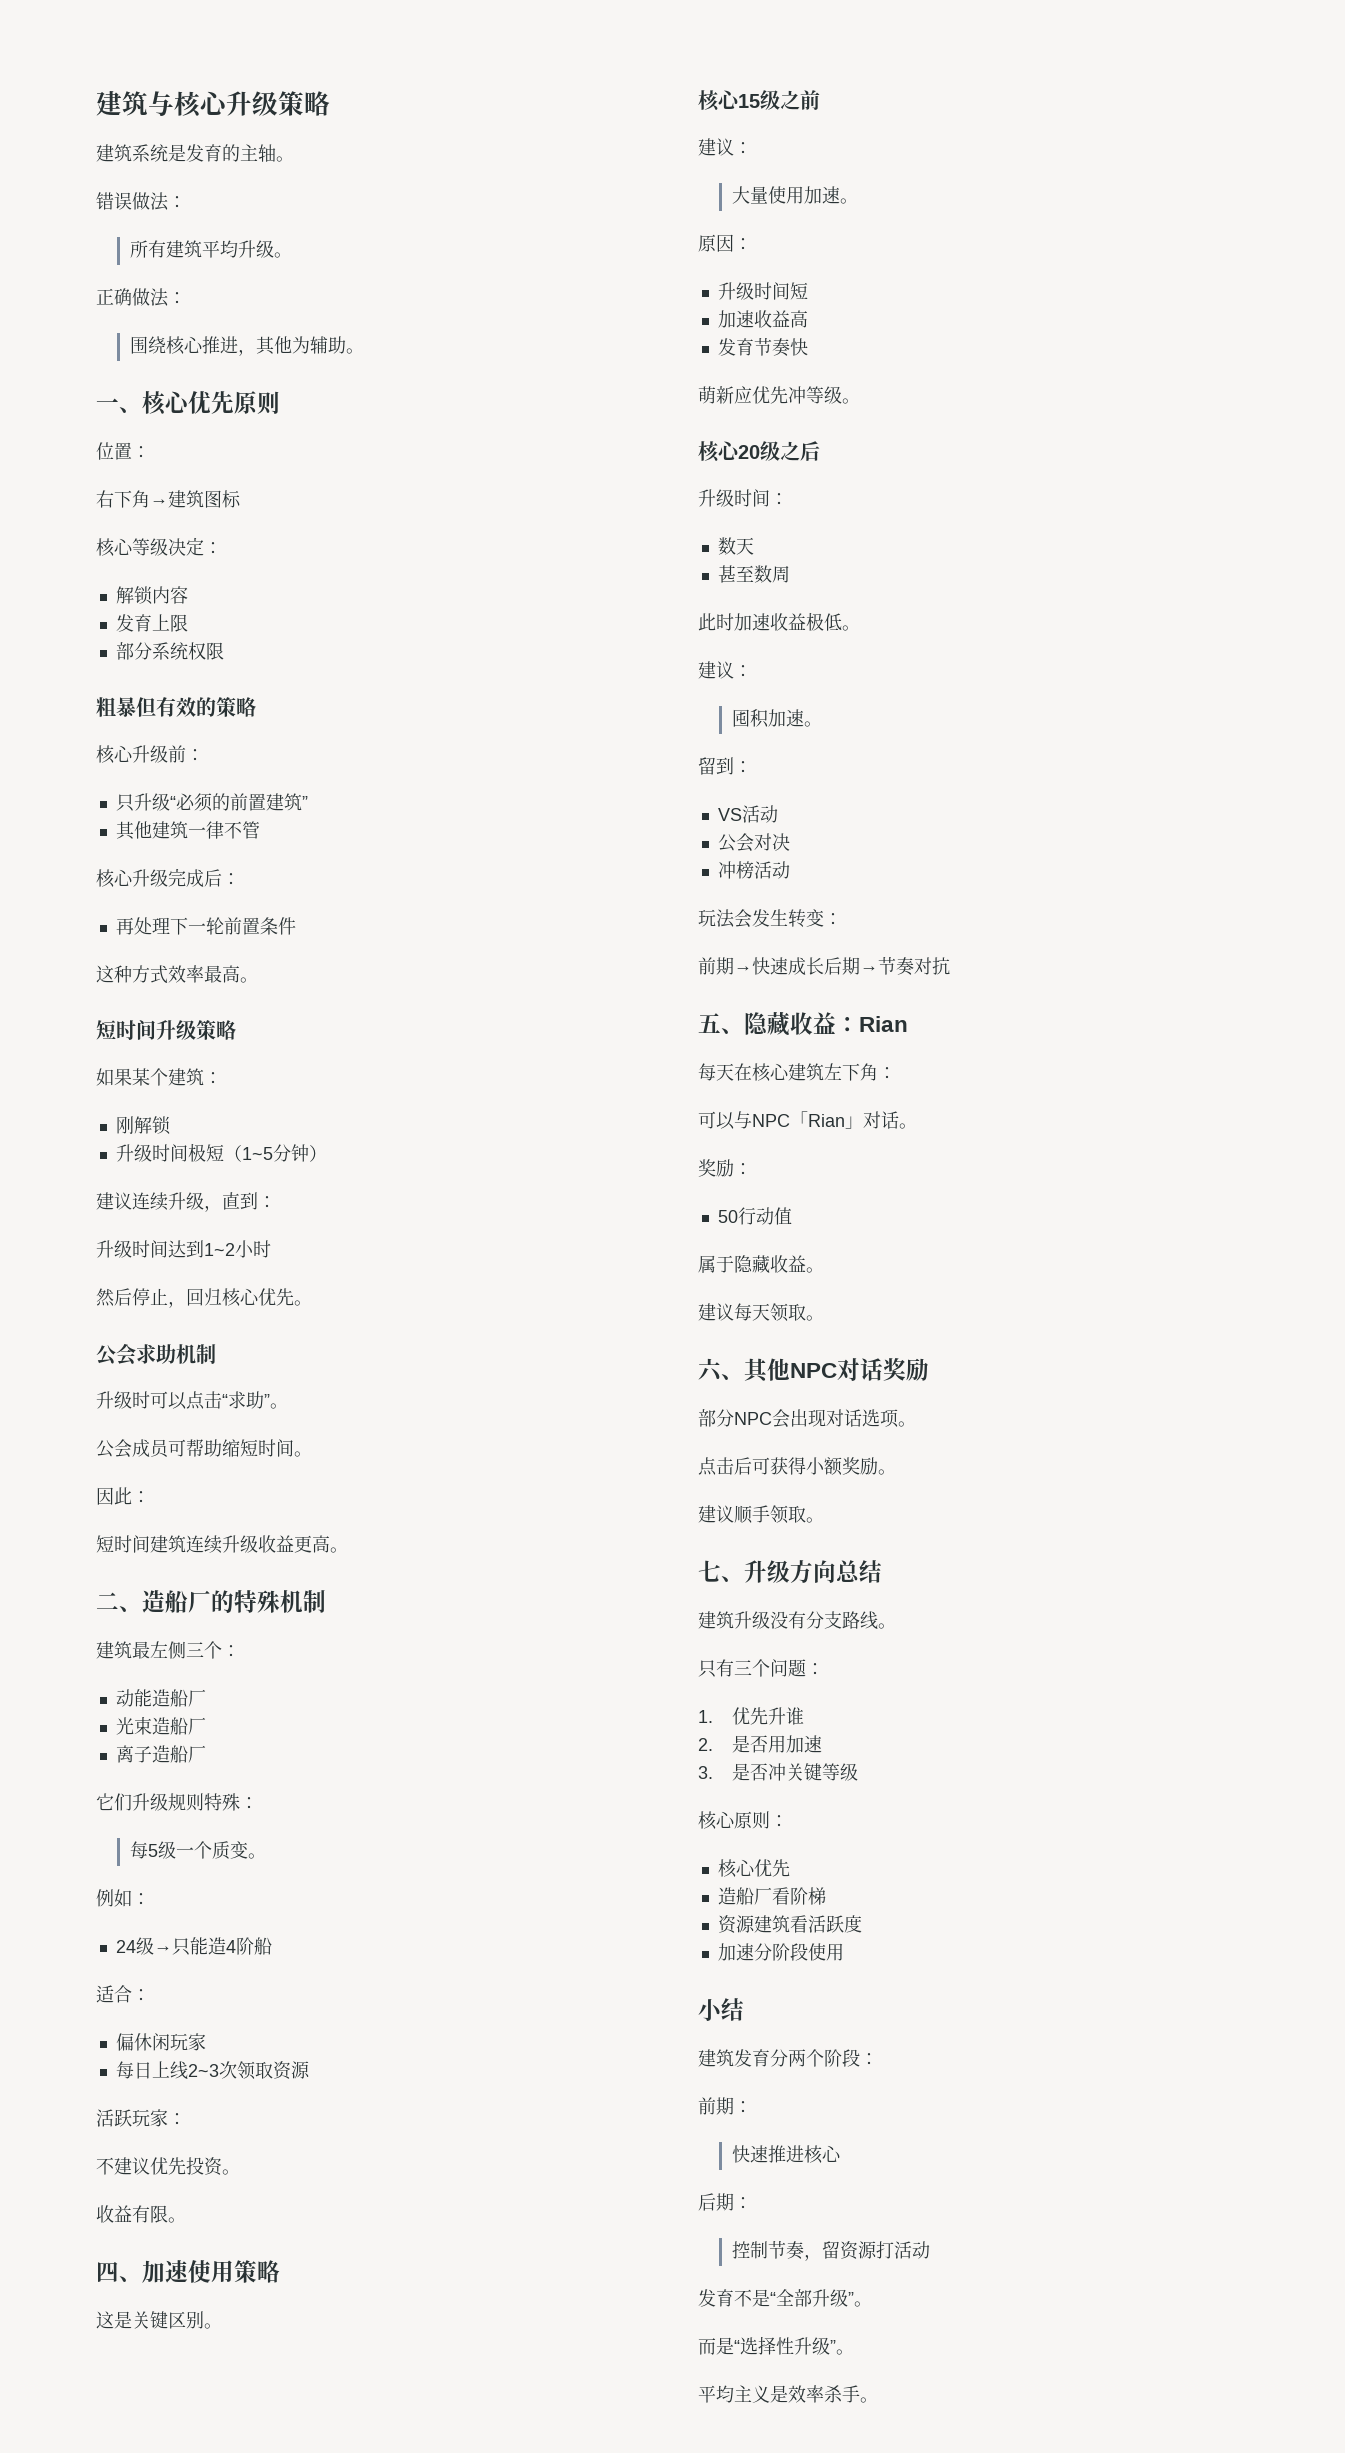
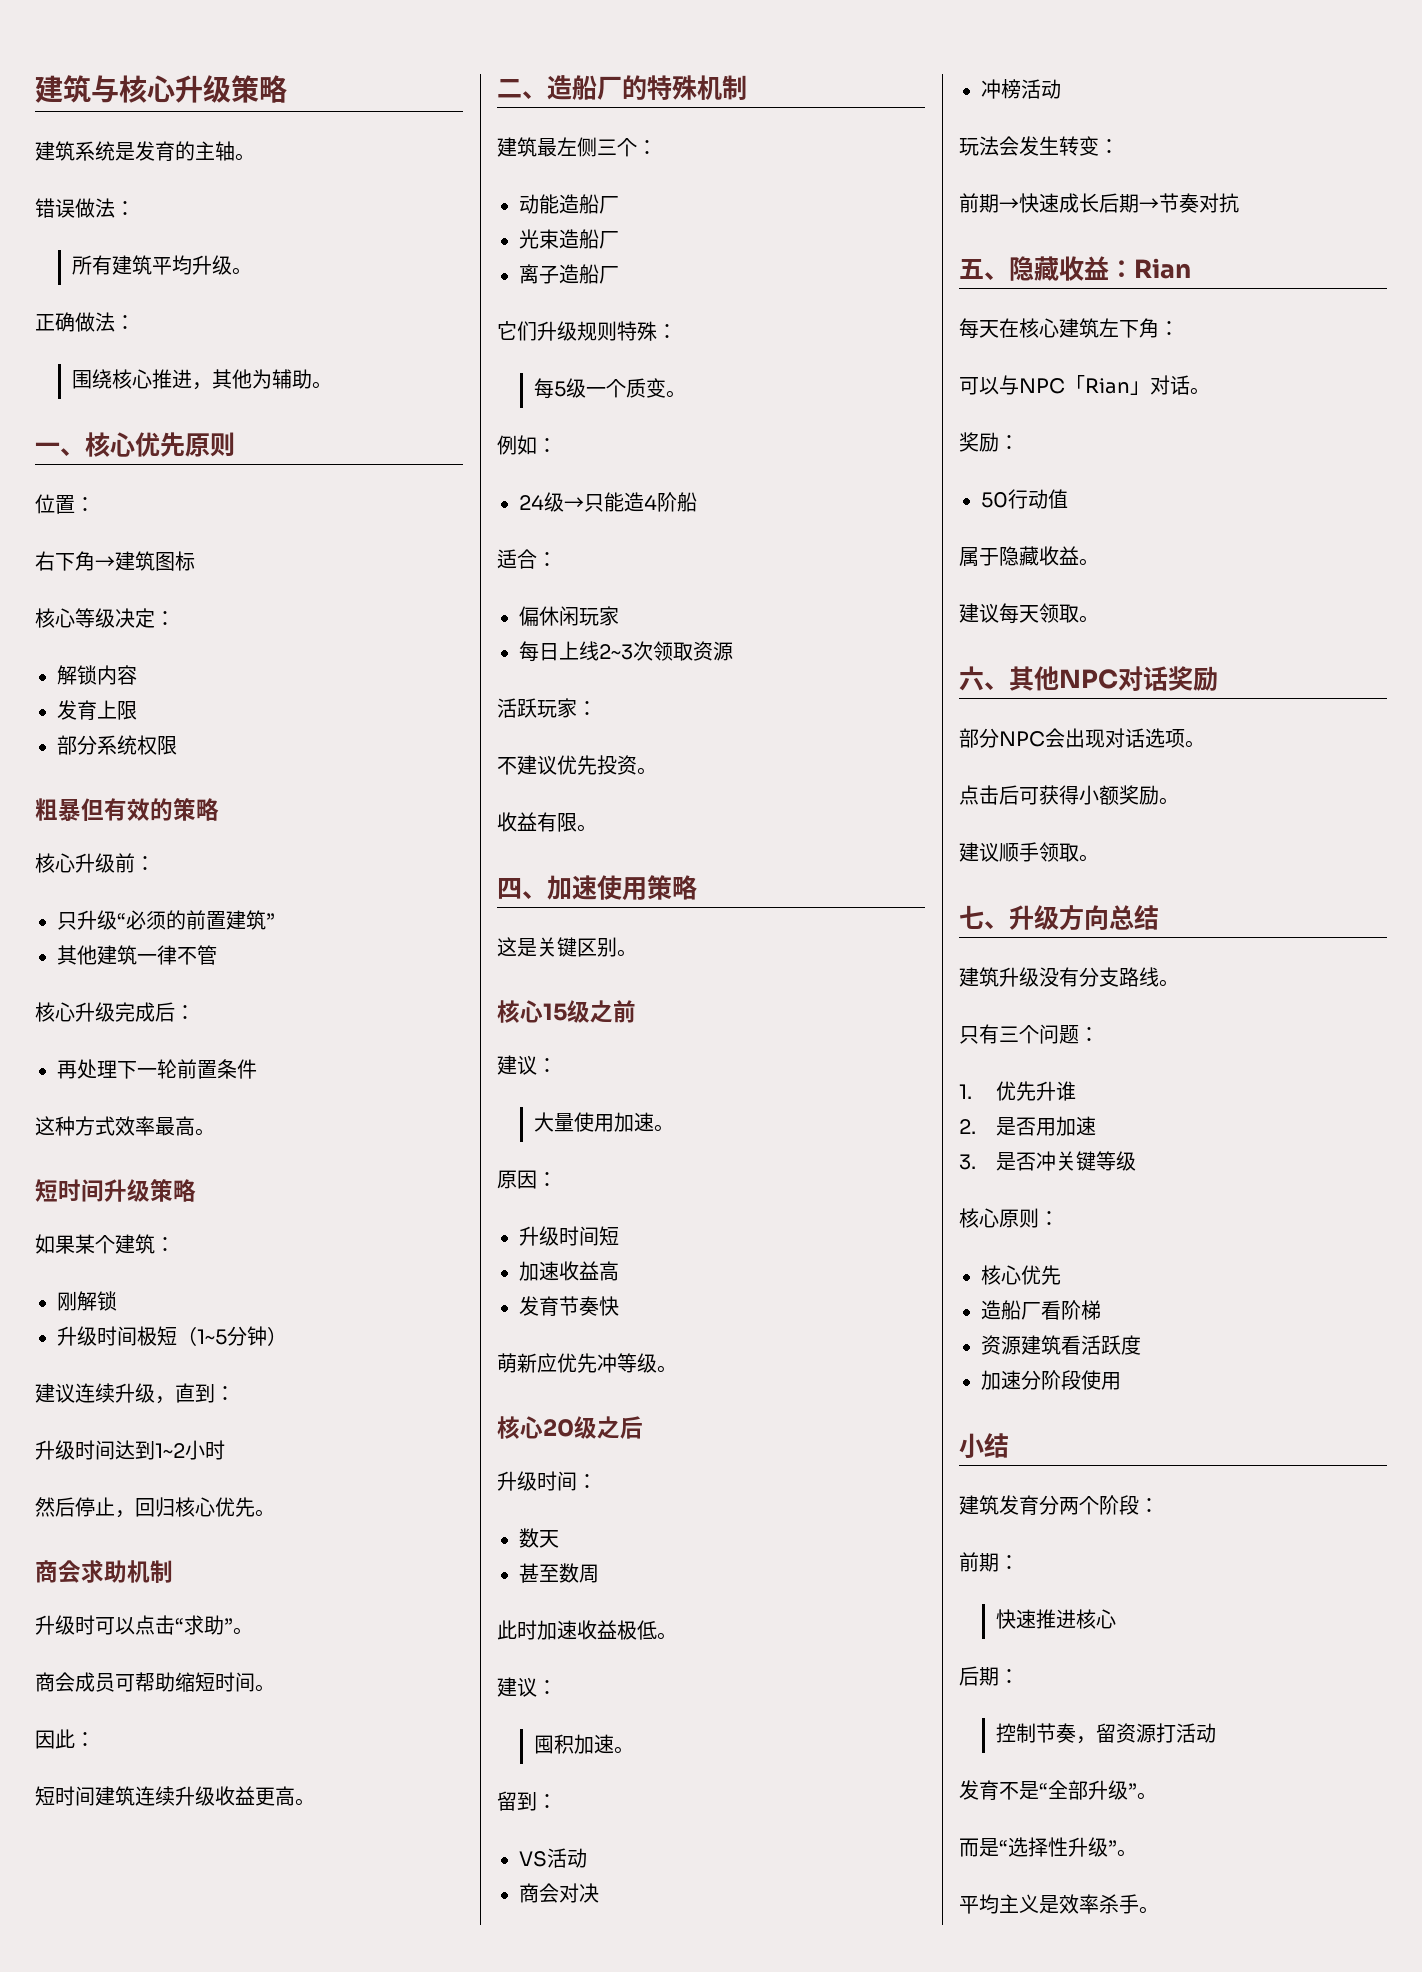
- 公会求助机制
+ 商会求助机制
- 公会成员可帮助缩短时间。
+ 商会成员可帮助缩短时间。
- 公会对决
+ 商会对决

